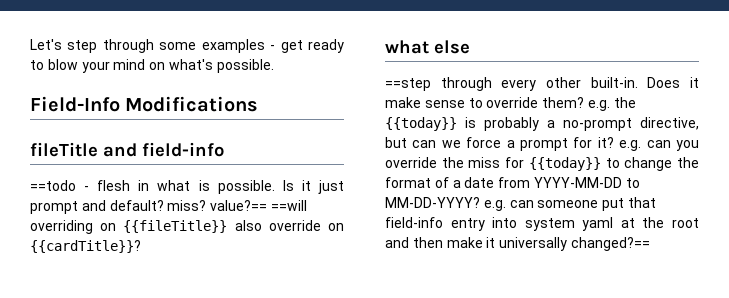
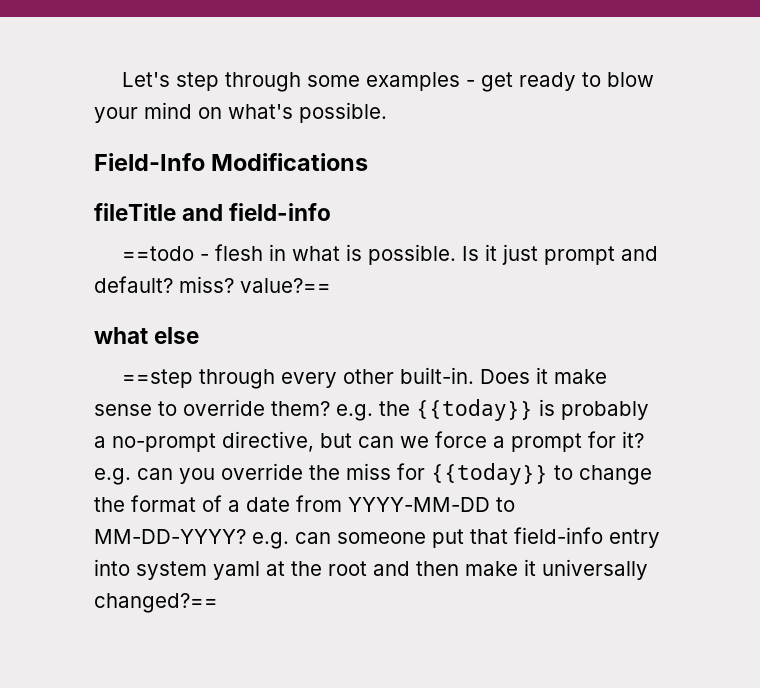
- Is it just prompt and default? miss? value?== ==will overriding on {{fileTitle}} also override on {{cardTitle}}?
+ Is it just prompt and default? miss? value?==

